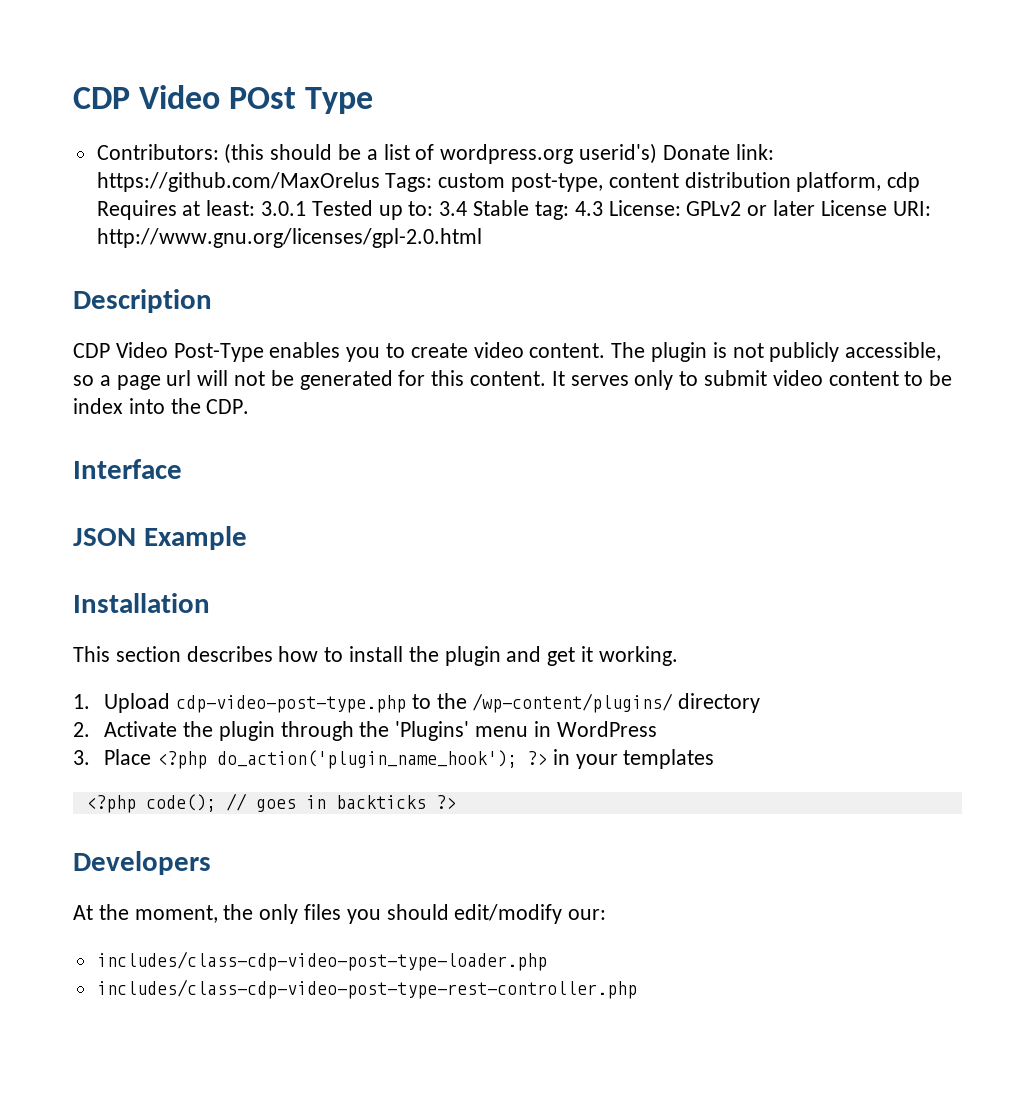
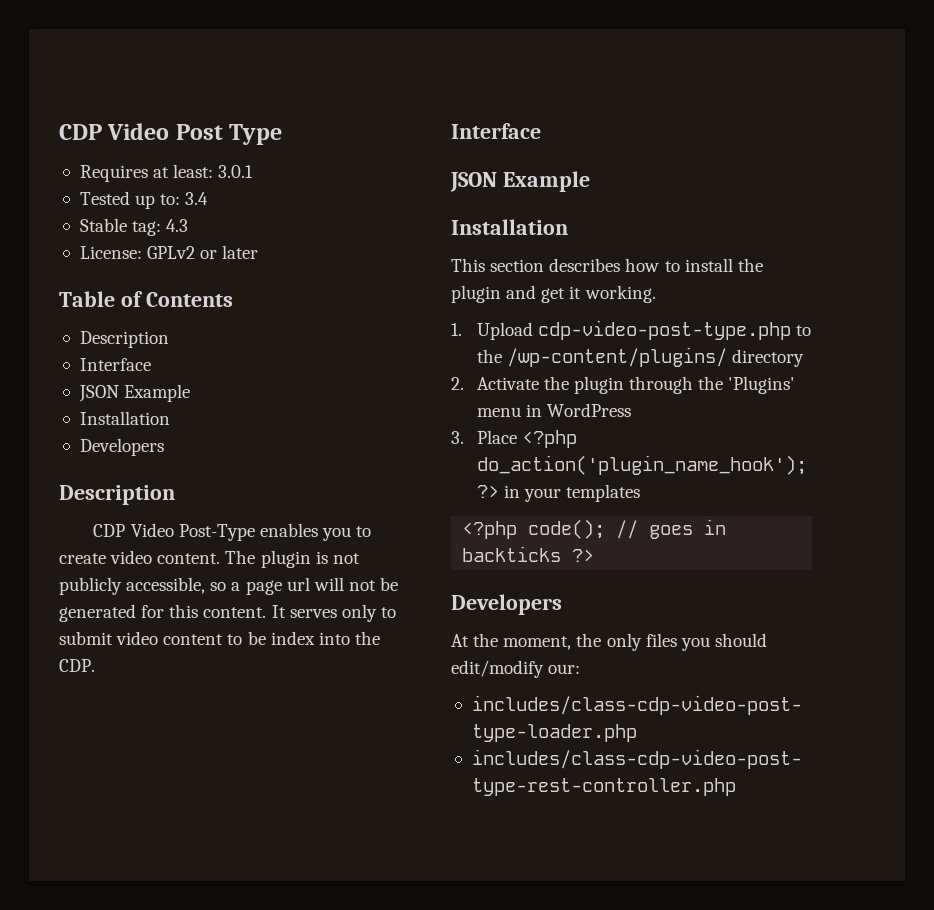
- CDP Video POst Type
+ CDP Video Post Type
- Contributors: (this should be a list of wordpress.org userid's) Donate link: https://github.com/MaxOrelus Tags: custom post-type, content distribution platform, cdp Requires at least: 3.0.1 Tested up to: 3.4 Stable tag: 4.3 License: GPLv2 or later License URI: http://www.gnu.org/licenses/gpl-2.0.html
+ Requires at least: 3.0.1
+ Tested up to: 3.4
+ Stable tag: 4.3
+ License: GPLv2 or later
+ Table of Contents
+ Description
+ Interface
+ JSON Example
+ Installation
+ Developers

